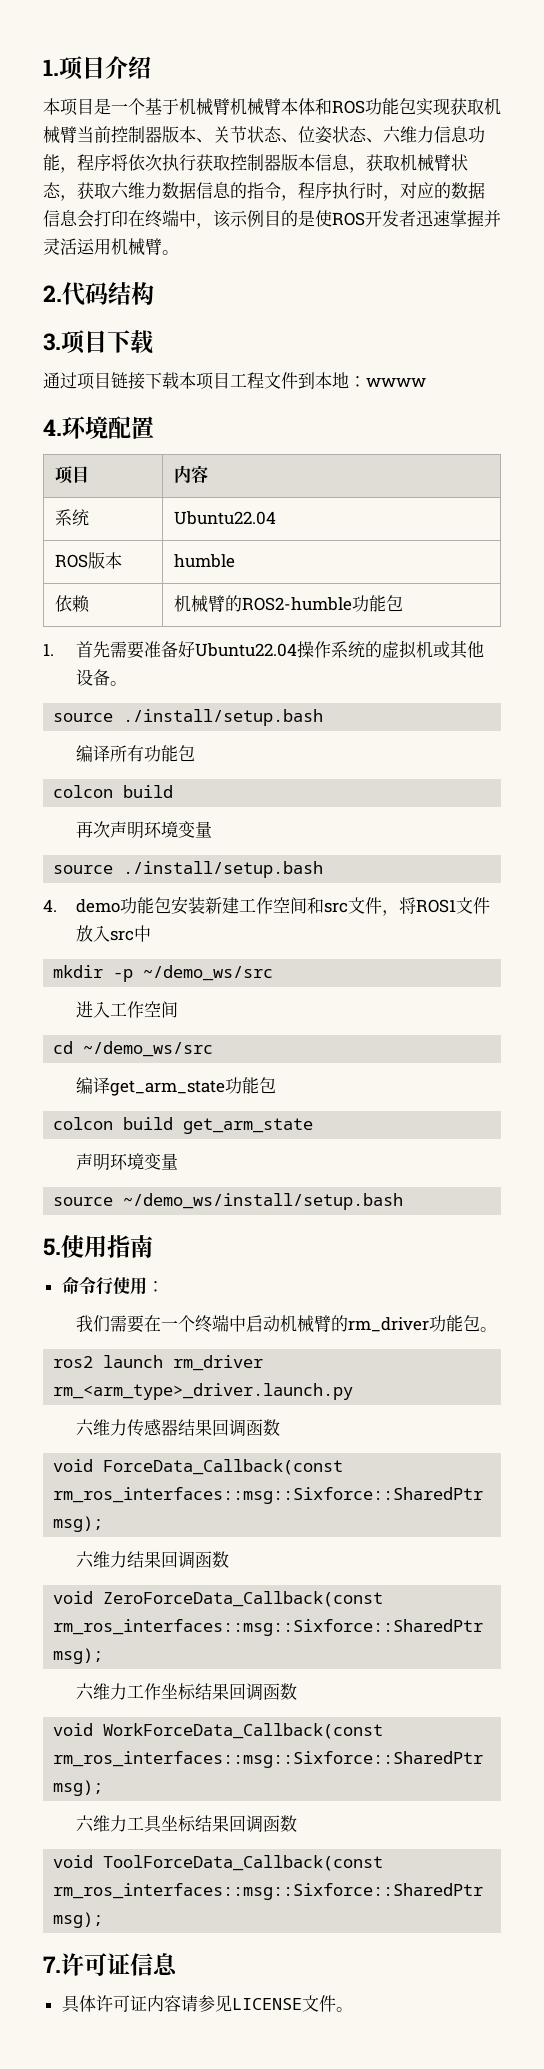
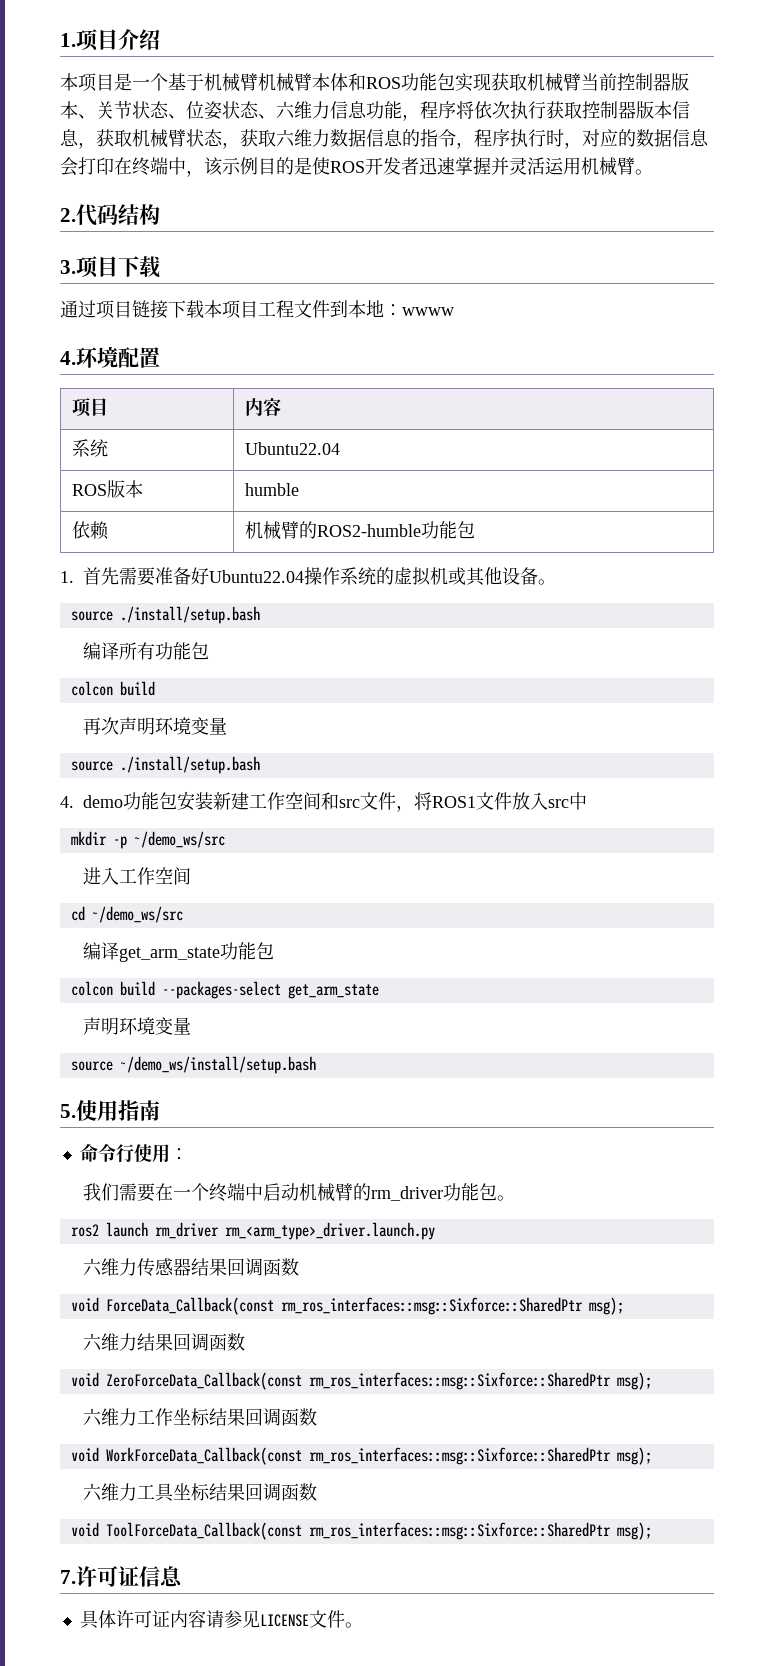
- colcon build get_arm_state
+ colcon build --packages-select get_arm_state

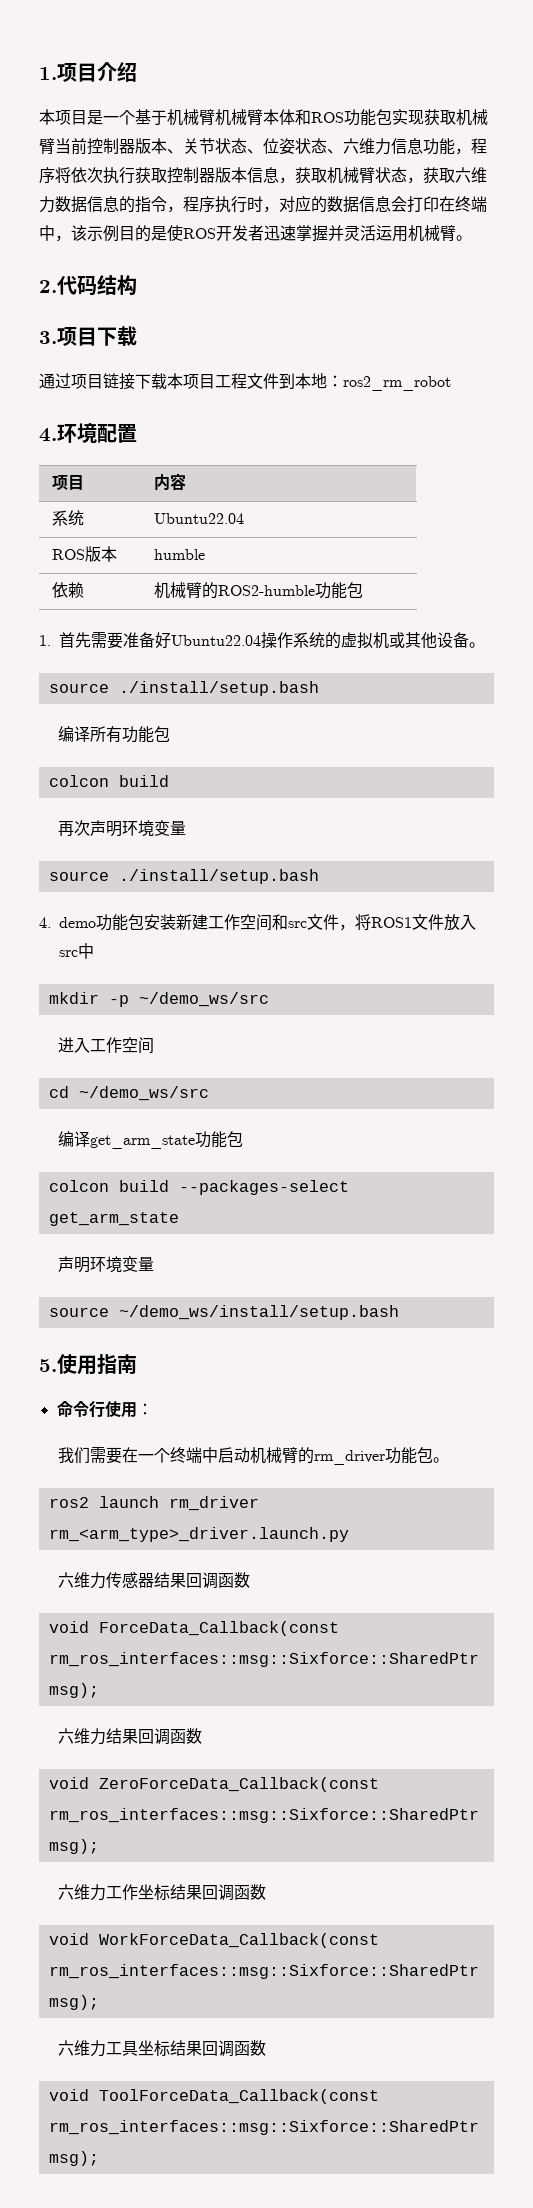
- 通过项目链接下载本项目工程文件到本地：wwww
+ 通过项目链接下载本项目工程文件到本地：ros2_rm_robot
- 7.许可证信息
- 具体许可证内容请参见LICENSE文件。

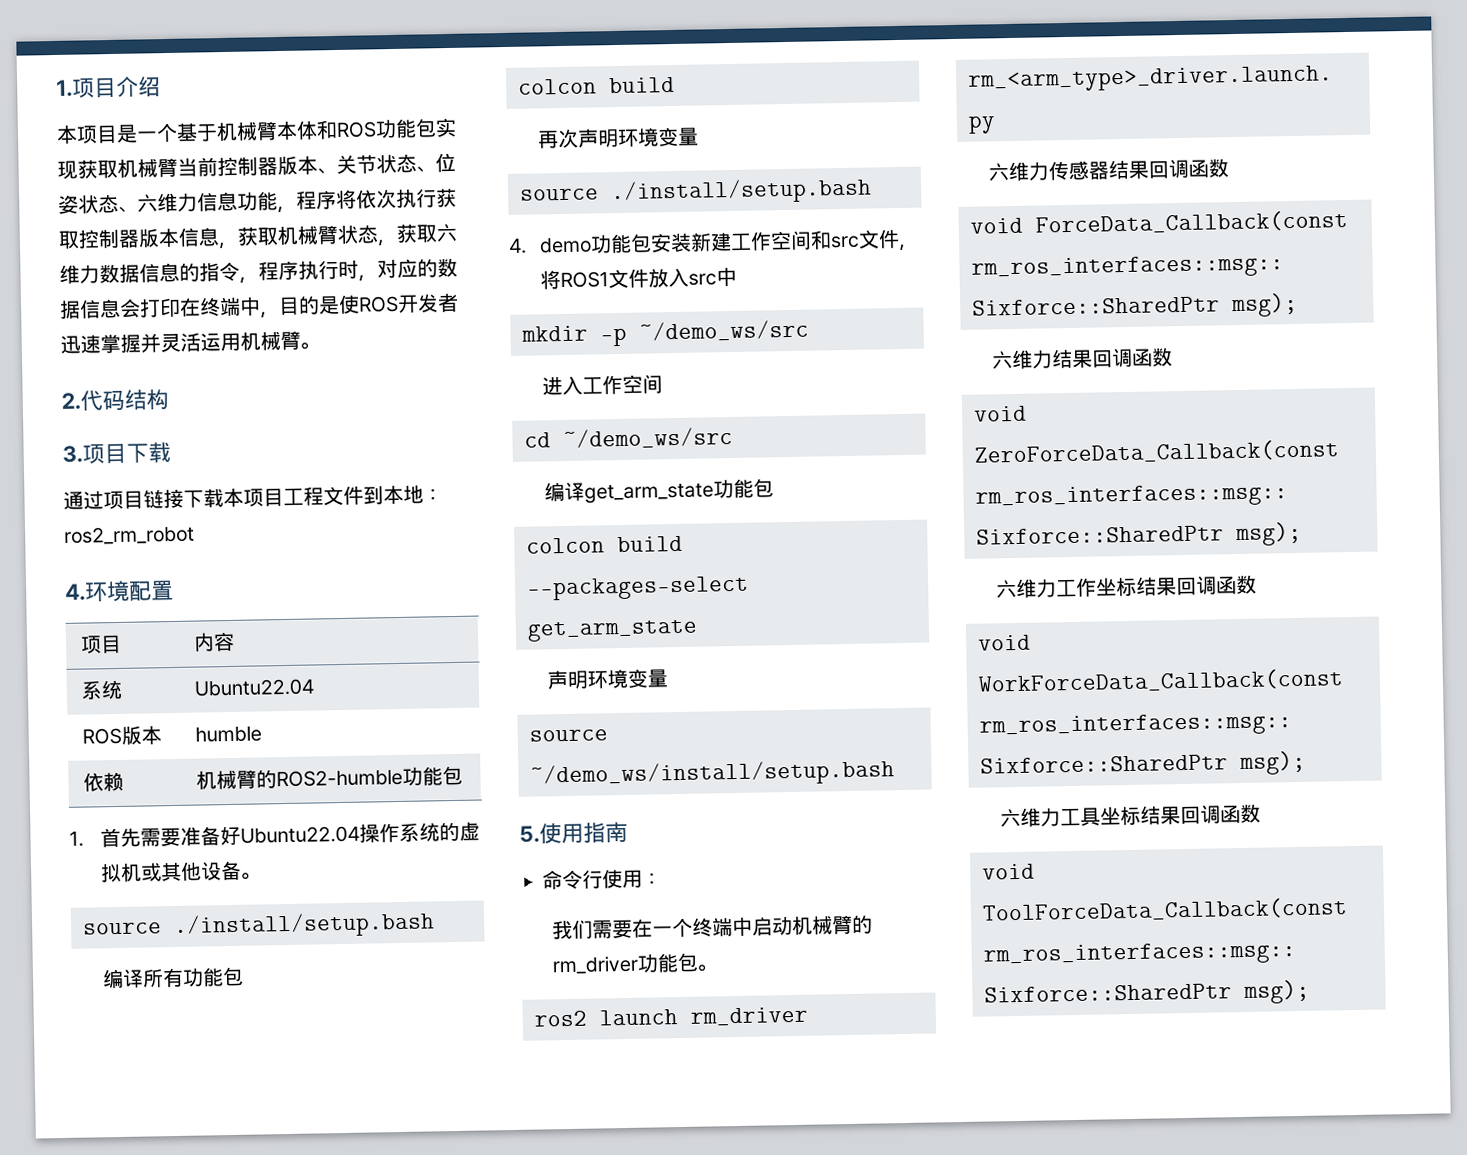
- 本项目是一个基于机械臂机械臂本体和ROS功能包实现获取机械臂当前控制器版本、关节状态、位姿状态、六维力信息功能，程序将依次执行获取控制器版本信息，获取机械臂状态，获取六维力数据信息的指令，程序执行时，对应的数据信息会打印在终端中，该示例目的是使ROS开发者迅速掌握并灵活运用机械臂。
+ 本项目是一个基于机械臂本体和ROS功能包实现获取机械臂当前控制器版本、关节状态、位姿状态、六维力信息功能，程序将依次执行获取控制器版本信息，获取机械臂状态，获取六维力数据信息的指令，程序执行时，对应的数据信息会打印在终端中，目的是使ROS开发者迅速掌握并灵活运用机械臂。

